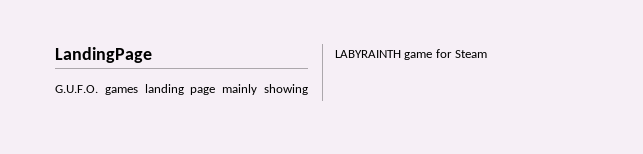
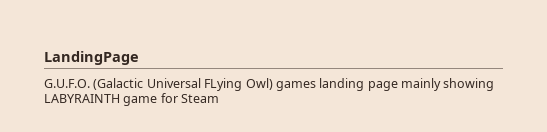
- G.U.F.O. games landing page mainly showing LABYRAINTH game for Steam
+ G.U.F.O. (Galactic Universal FLying Owl) games landing page mainly showing LABYRAINTH game for Steam

